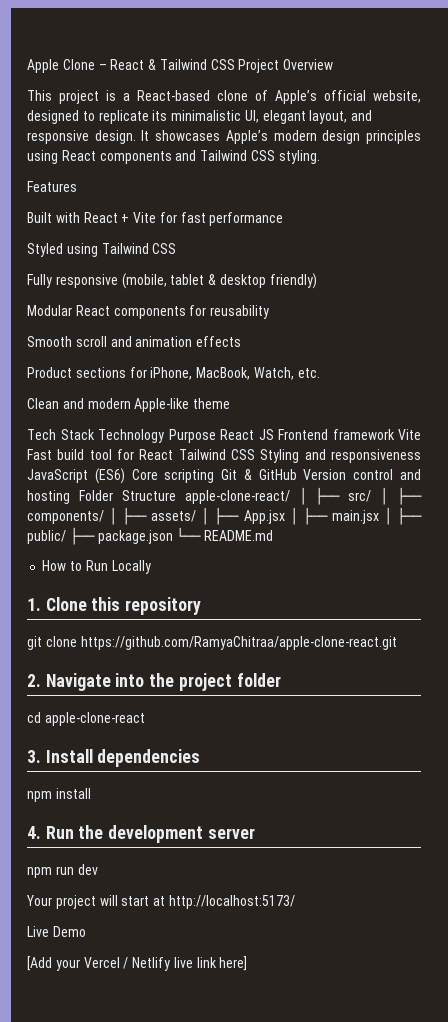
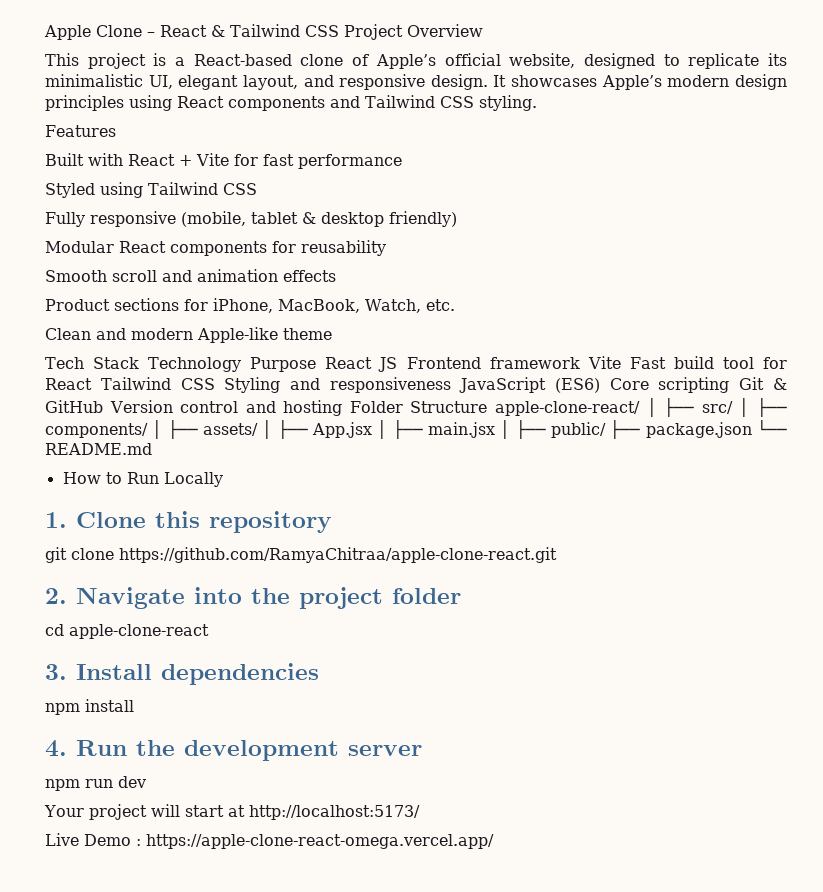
- Live Demo
- [Add your Vercel / Netlify live link here]
+ Live Demo : https://apple-clone-react-omega.vercel.app/

